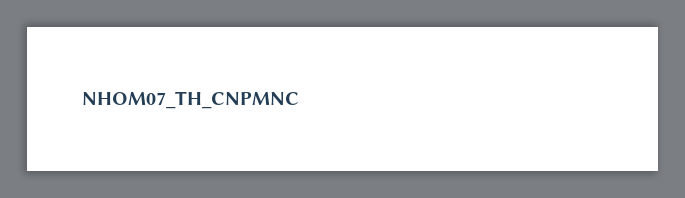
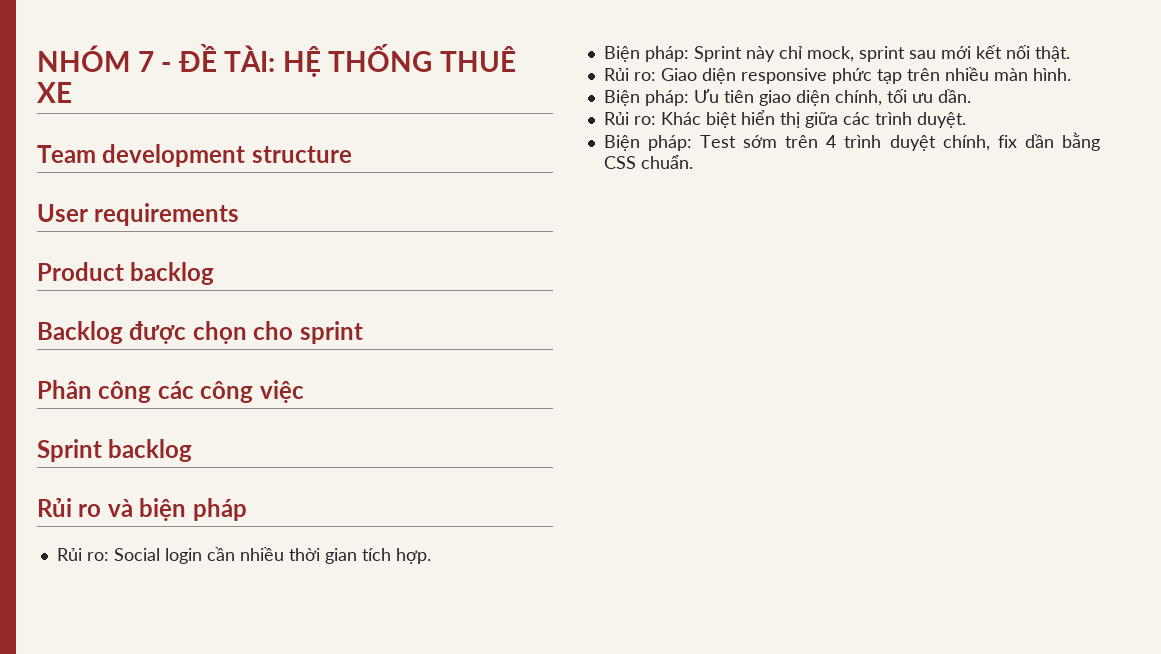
- NHOM07_TH_CNPMNC
+ NHÓM 7 - ĐỀ TÀI: HỆ THỐNG THUÊ XE
+ Team development structure
+ User requirements
+ Product backlog
+ Backlog được chọn cho sprint
+ Phân công các công việc
+ Sprint backlog
+ Rủi ro và biện pháp
+ Rủi ro: Social login cần nhiều thời gian tích hợp.
+ Biện pháp: Sprint này chỉ mock, sprint sau mới kết nối thật.
+ Rủi ro: Giao diện responsive phức tạp trên nhiều màn hình.
+ Biện pháp: Ưu tiên giao diện chính, tối ưu dần.
+ Rủi ro: Khác biệt hiển thị giữa các trình duyệt.
+ Biện pháp: Test sớm trên 4 trình duyệt chính, fix dần bằng CSS chuẩn.

